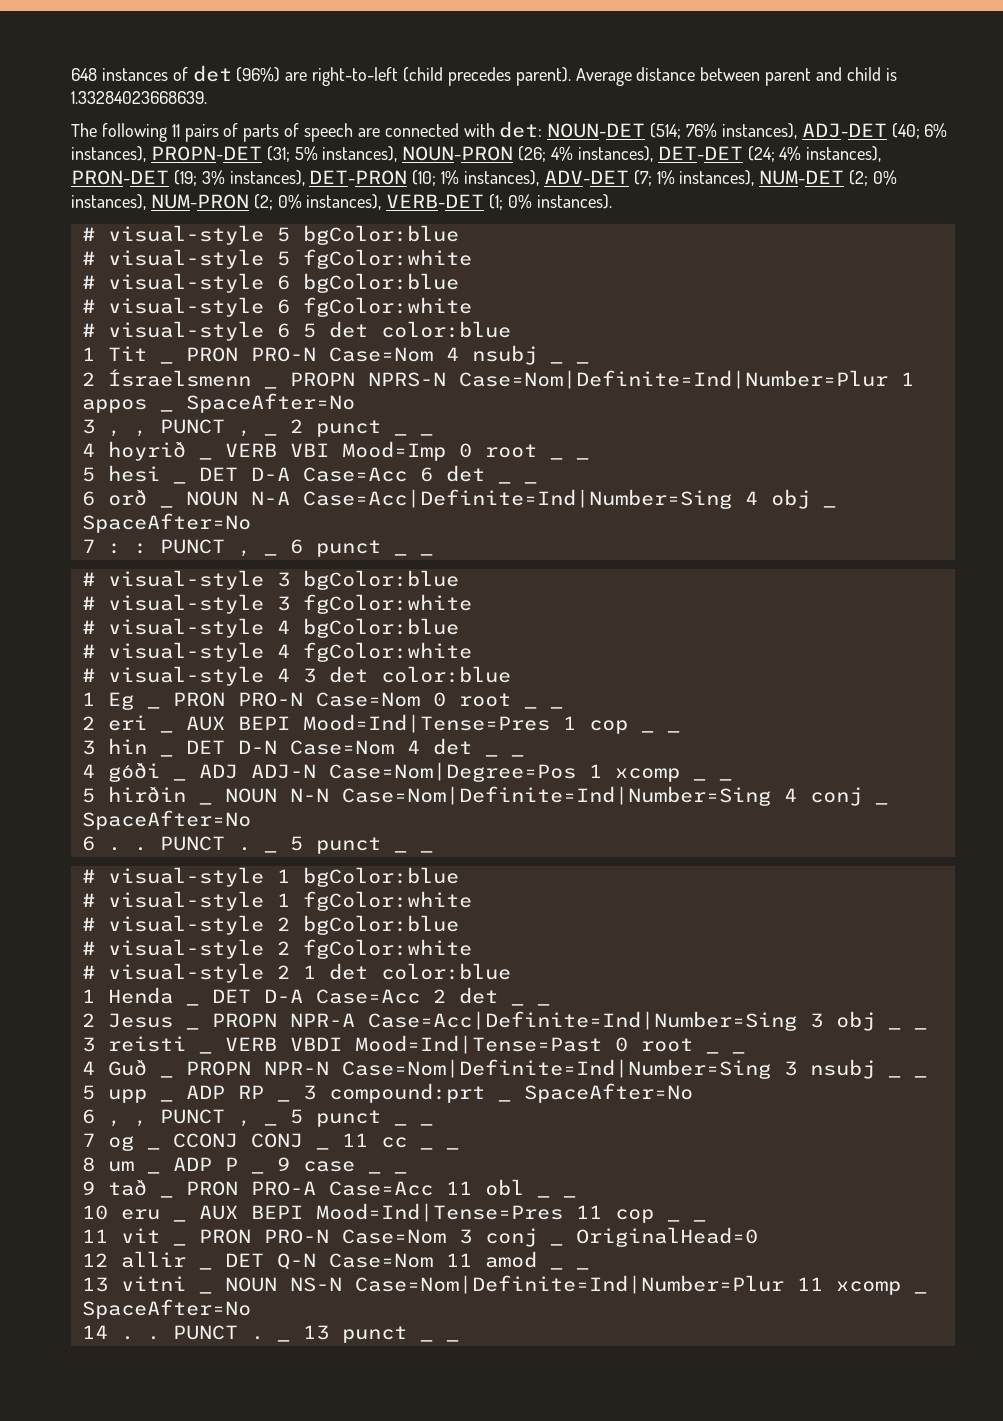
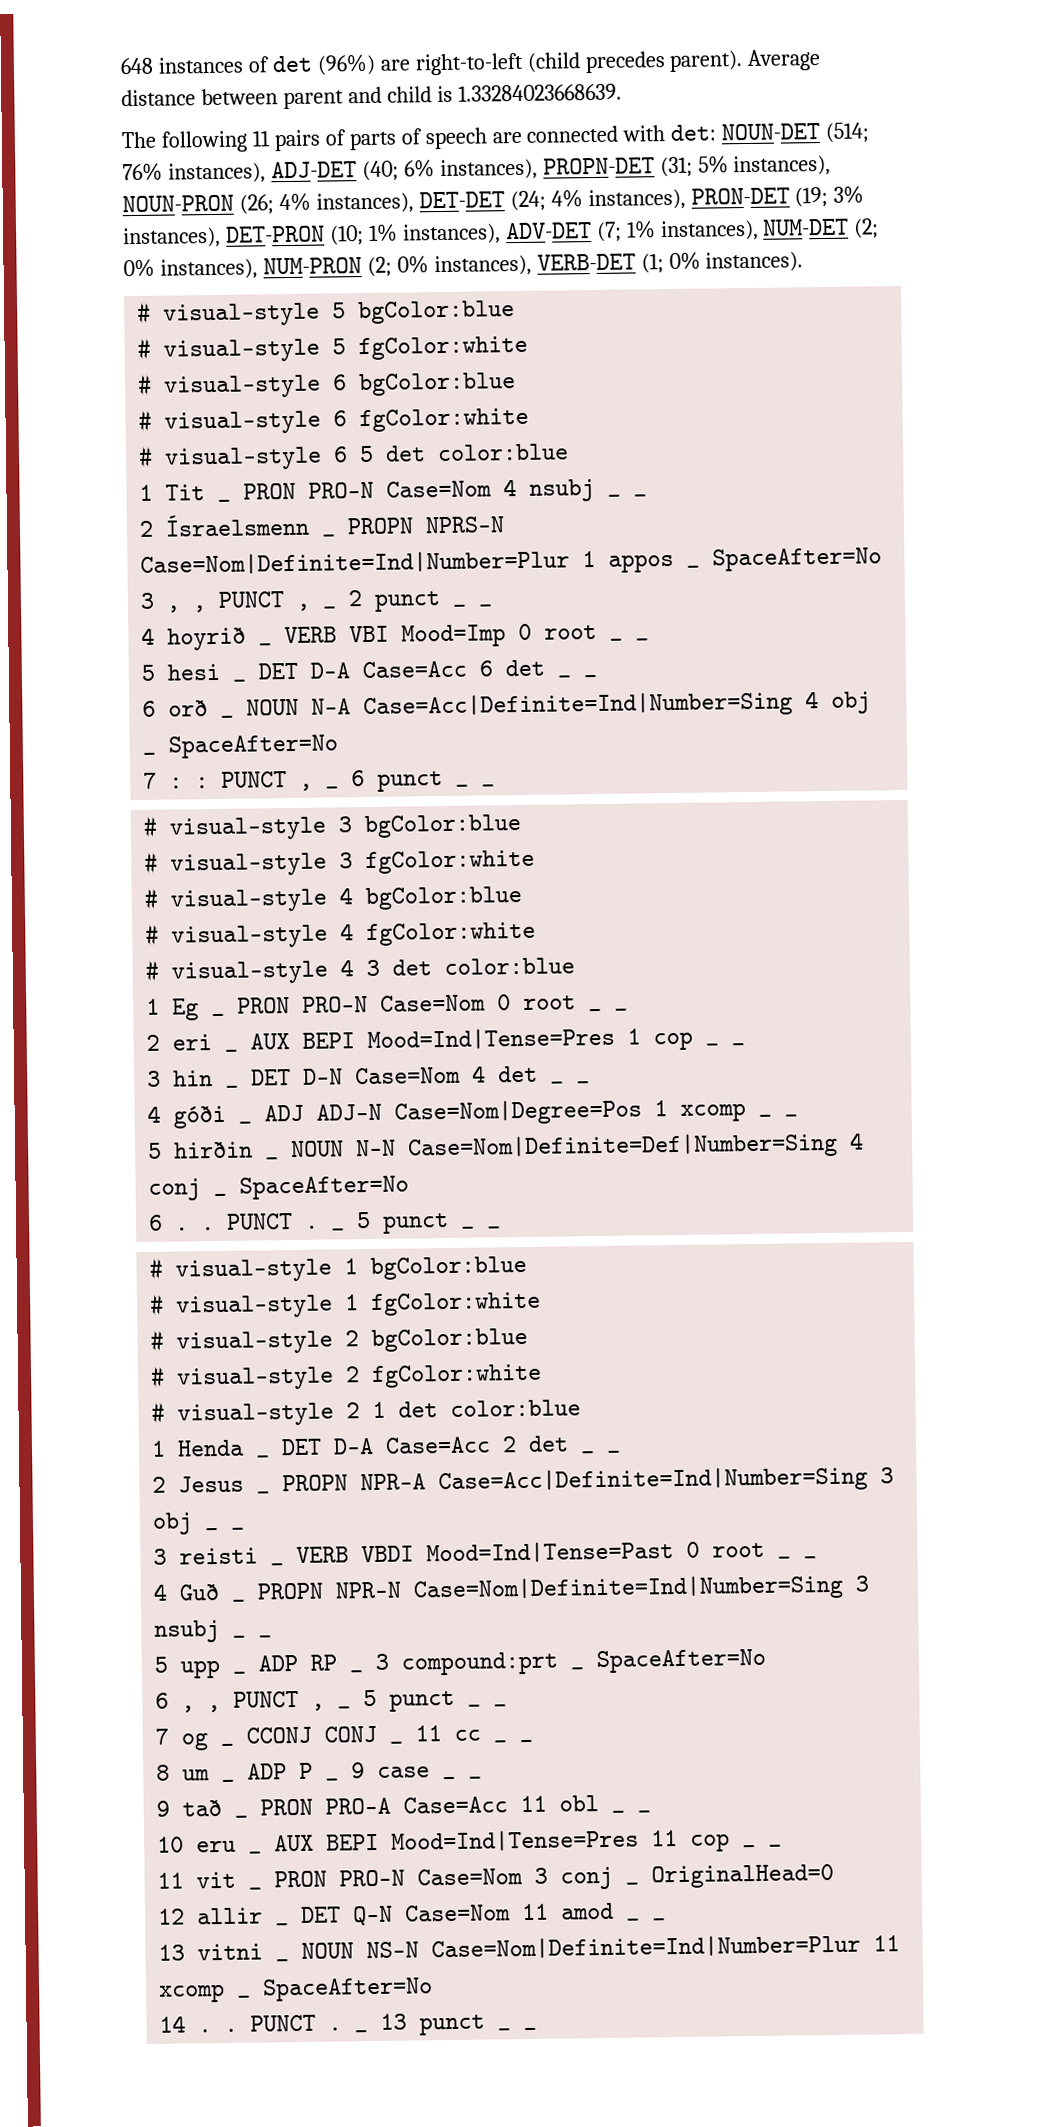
- 5 hirðin _ NOUN N-N Case=Nom|Definite=Ind|Number=Sing 4 conj _ SpaceAfter=No
+ 5 hirðin _ NOUN N-N Case=Nom|Definite=Def|Number=Sing 4 conj _ SpaceAfter=No

